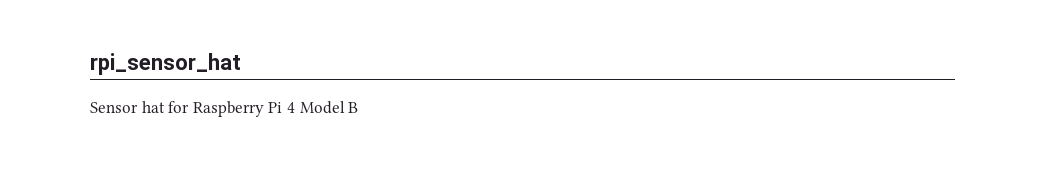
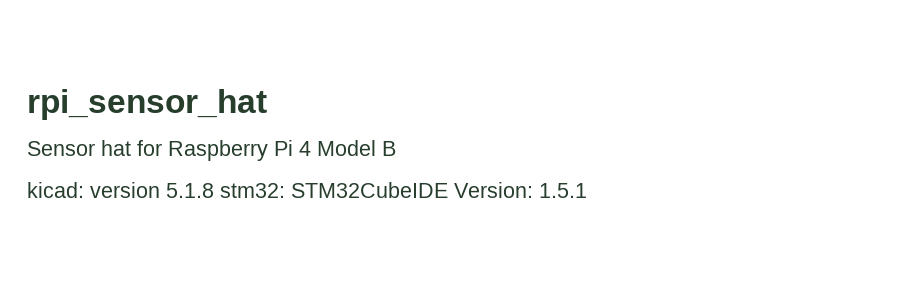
+ kicad: version 5.1.8 stm32: STM32CubeIDE Version: 1.5.1

